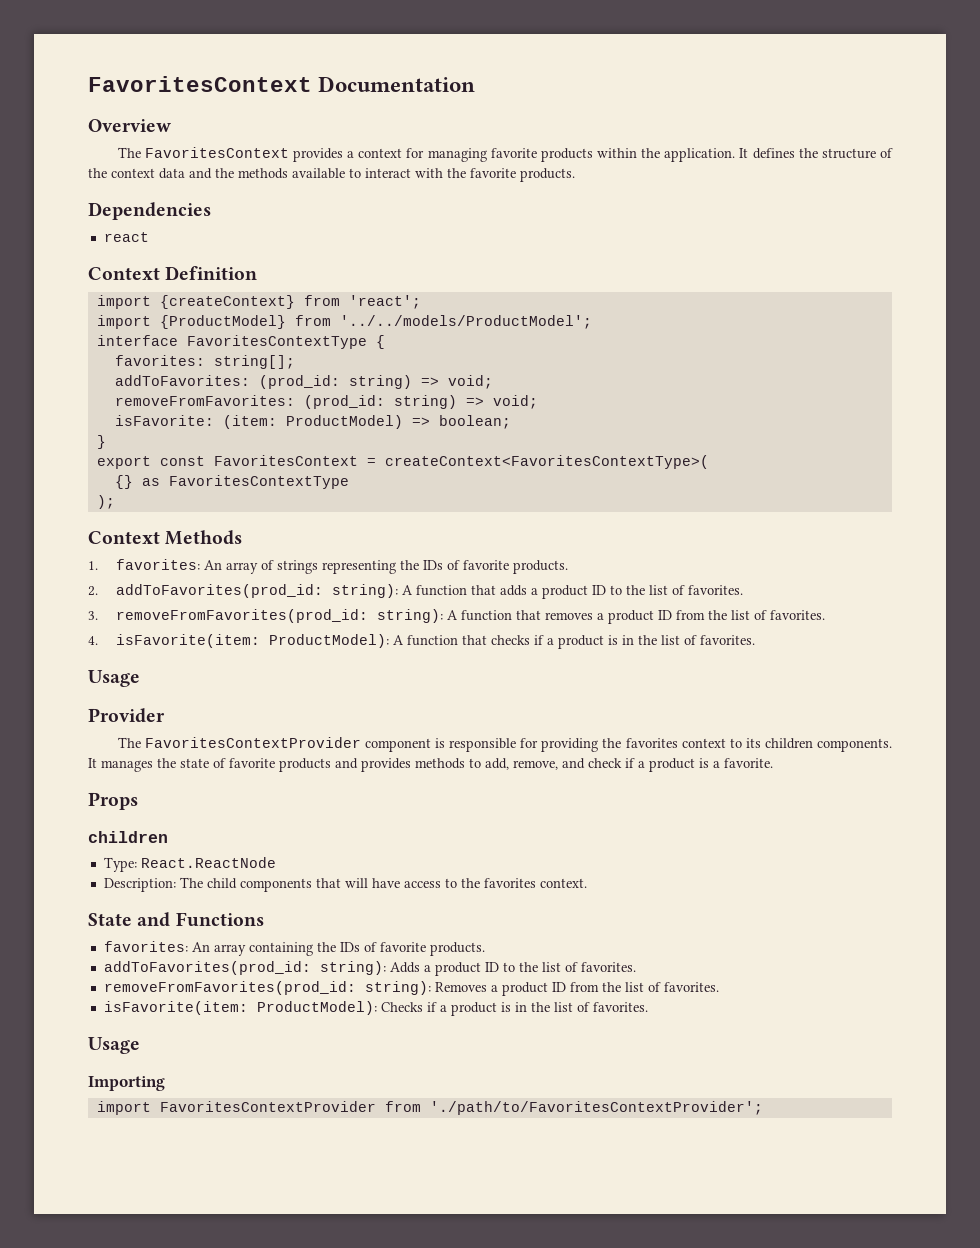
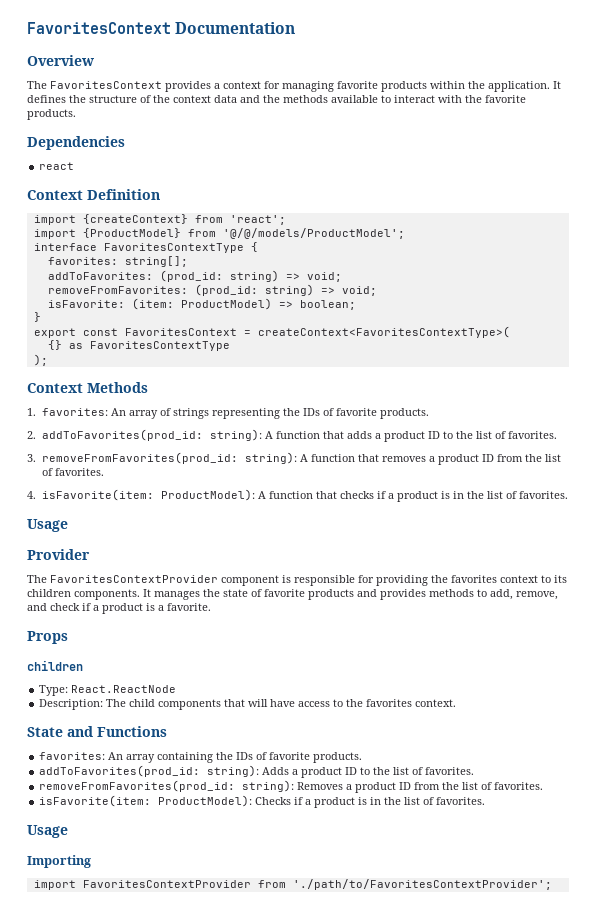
- import {ProductModel} from '../../models/ProductModel';
+ import {ProductModel} from '@/@/models/ProductModel';

